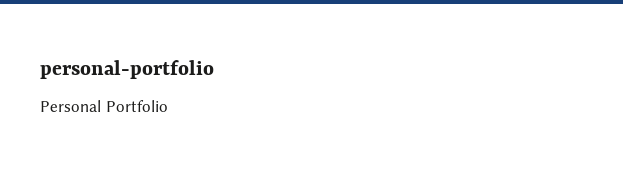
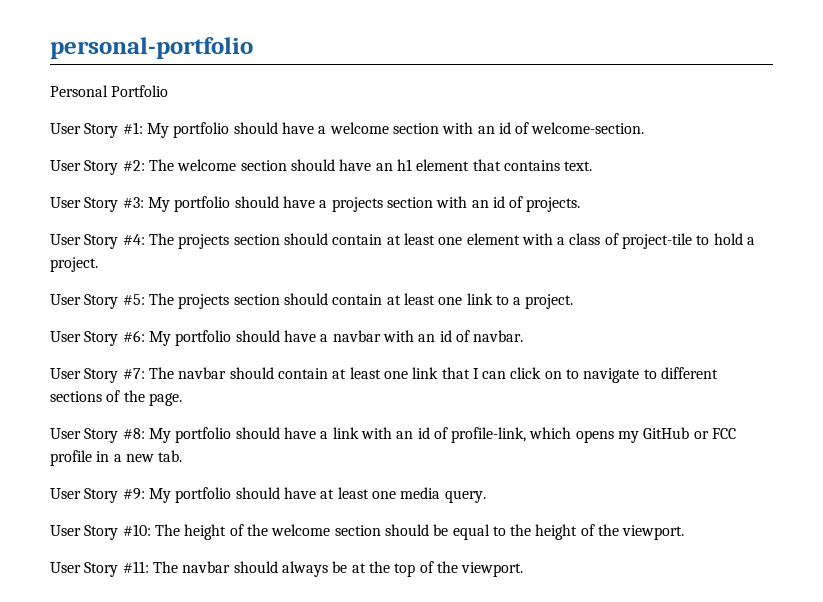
+ User Story #1: My portfolio should have a welcome section with an id of welcome-section.
+ User Story #2: The welcome section should have an h1 element that contains text.
+ User Story #3: My portfolio should have a projects section with an id of projects.
+ User Story #4: The projects section should contain at least one element with a class of project-tile to hold a project.
+ User Story #5: The projects section should contain at least one link to a project.
+ User Story #6: My portfolio should have a navbar with an id of navbar.
+ User Story #7: The navbar should contain at least one link that I can click on to navigate to different sections of the page.
+ User Story #8: My portfolio should have a link with an id of profile-link, which opens my GitHub or FCC profile in a new tab.
+ User Story #9: My portfolio should have at least one media query.
+ User Story #10: The height of the welcome section should be equal to the height of the viewport.
+ User Story #11: The navbar should always be at the top of the viewport.

